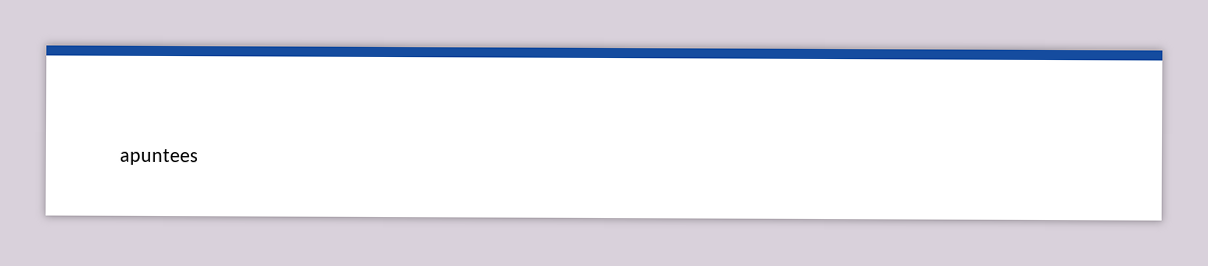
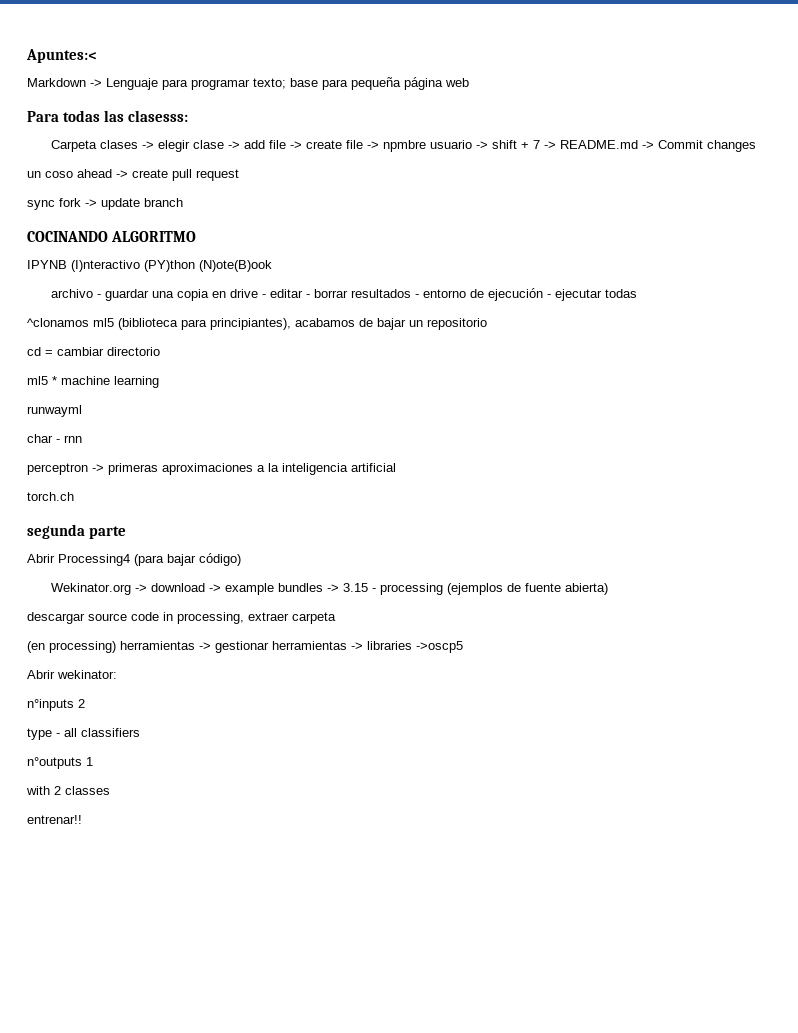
- apuntees
+ Apuntes:<
+ Markdown -> Lenguaje para programar texto; base para pequeña página web
+ Para todas las clasesss:
+ Carpeta clases -> elegir clase -> add file -> create file -> npmbre usuario -> shift + 7 -> README.md -> Commit changes
+ un coso ahead -> create pull request
+ sync fork -> update branch
+ COCINANDO ALGORITMO
+ IPYNB (I)nteractivo (PY)thon (N)ote(B)ook
+ archivo - guardar una copia en drive - editar - borrar resultados - entorno de ejecución - ejecutar todas
+ ^clonamos ml5 (biblioteca para principiantes), acabamos de bajar un repositorio
+ cd = cambiar directorio
+ ml5 * machine learning
+ runwayml
+ char - rnn
+ perceptron -> primeras aproximaciones a la inteligencia artificial
+ torch.ch
+ segunda parte
+ Abrir Processing4 (para bajar código)
+ Wekinator.org -> download -> example bundles -> 3.15 - processing (ejemplos de fuente abierta)
+ descargar source code in processing, extraer carpeta
+ (en processing) herramientas -> gestionar herramientas -> libraries ->oscp5
+ Abrir wekinator:
+ n°inputs 2
+ type - all classifiers
+ n°outputs 1
+ with 2 classes
+ entrenar!!

